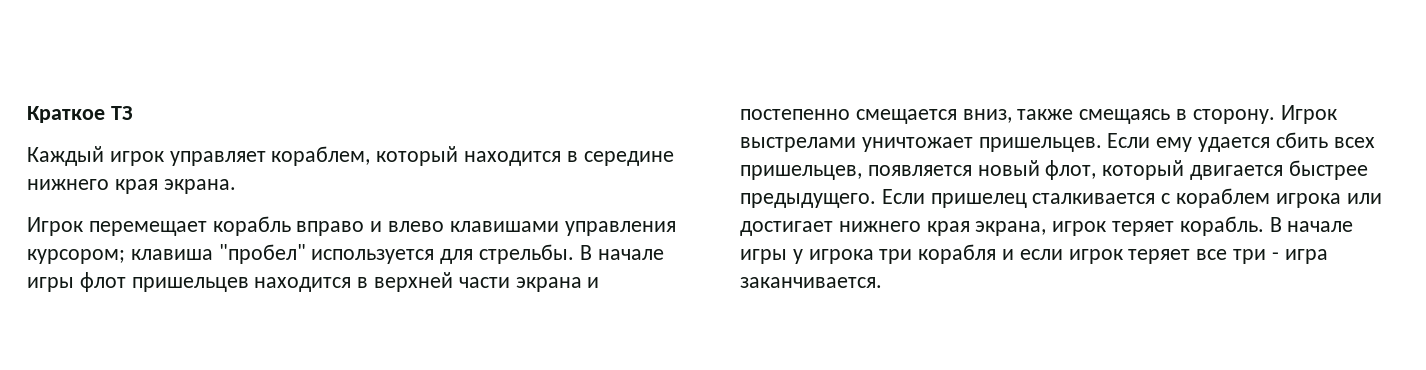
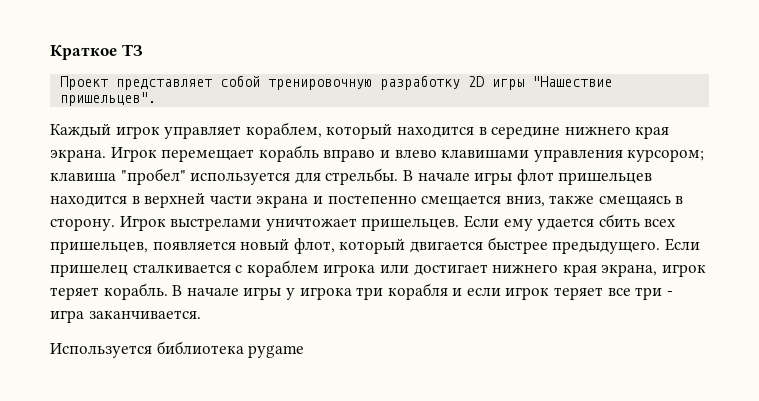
+ Проект представляет собой тренировочную разработку 2D игры "Нашествие пришельцев".
- Каждый игрок управляет кораблем, который находится в середине нижнего края экрана.
- Игрок перемещает корабль вправо и влево клавишами управления курсором; клавиша "пробел" используется для стрельбы.
+ Каждый игрок управляет кораблем, который находится в середине нижнего края экрана. Игрок перемещает корабль вправо и влево клавишами управления курсором; клавиша "пробел" используется для стрельбы.
+ Используется библиотека pygame

